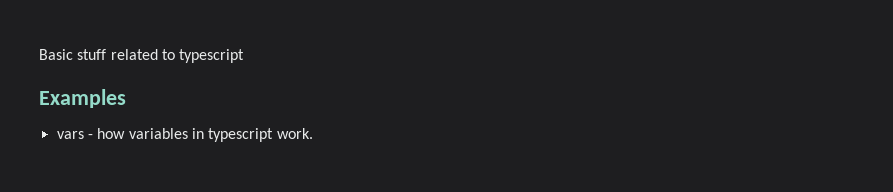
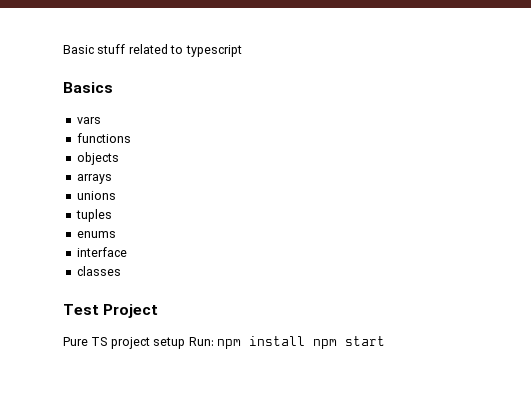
- Examples
+ Basics
- vars - how variables in typescript work.
+ vars
+ functions
+ objects
+ arrays
+ unions
+ tuples
+ enums
+ interface
+ classes
+ Test Project
+ Pure TS project setup Run: npm install npm start

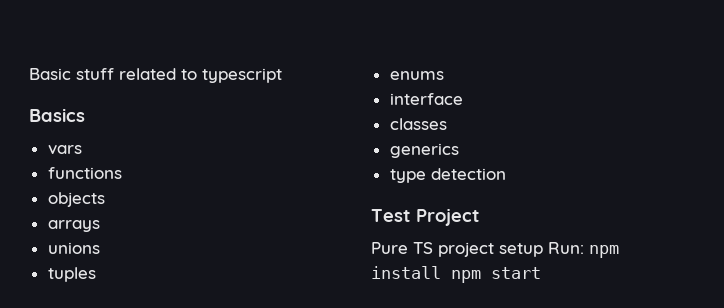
+ generics
+ type detection

